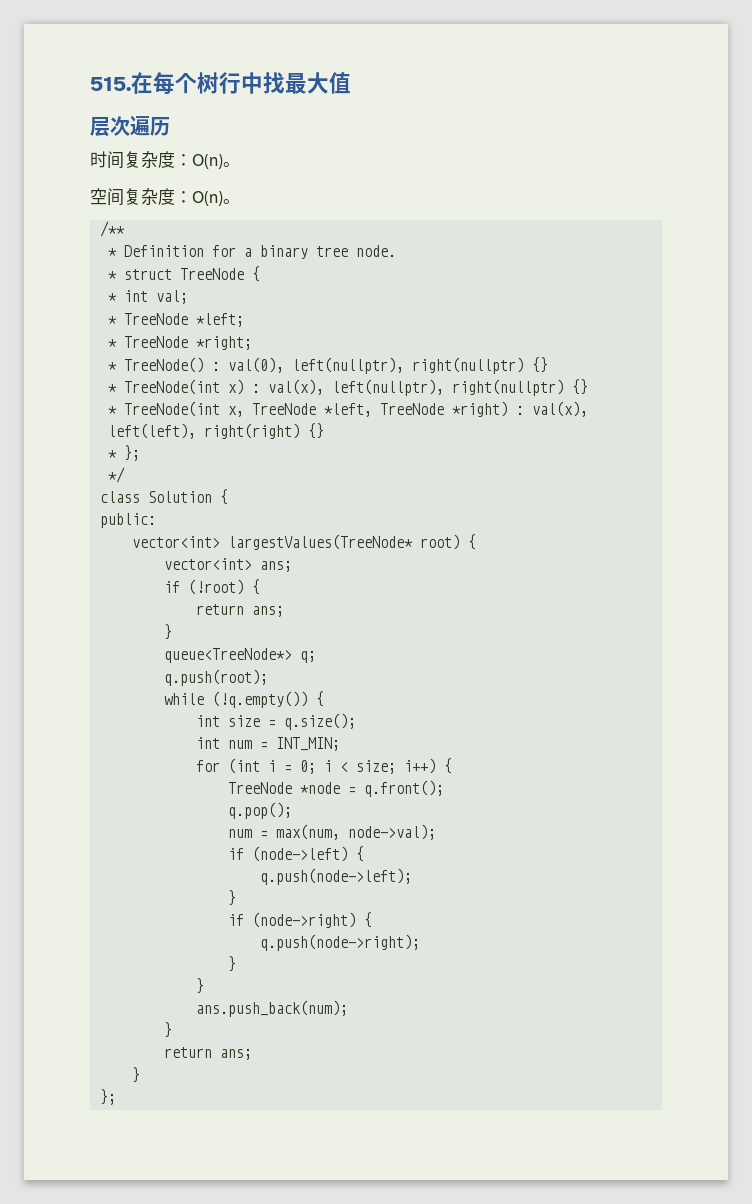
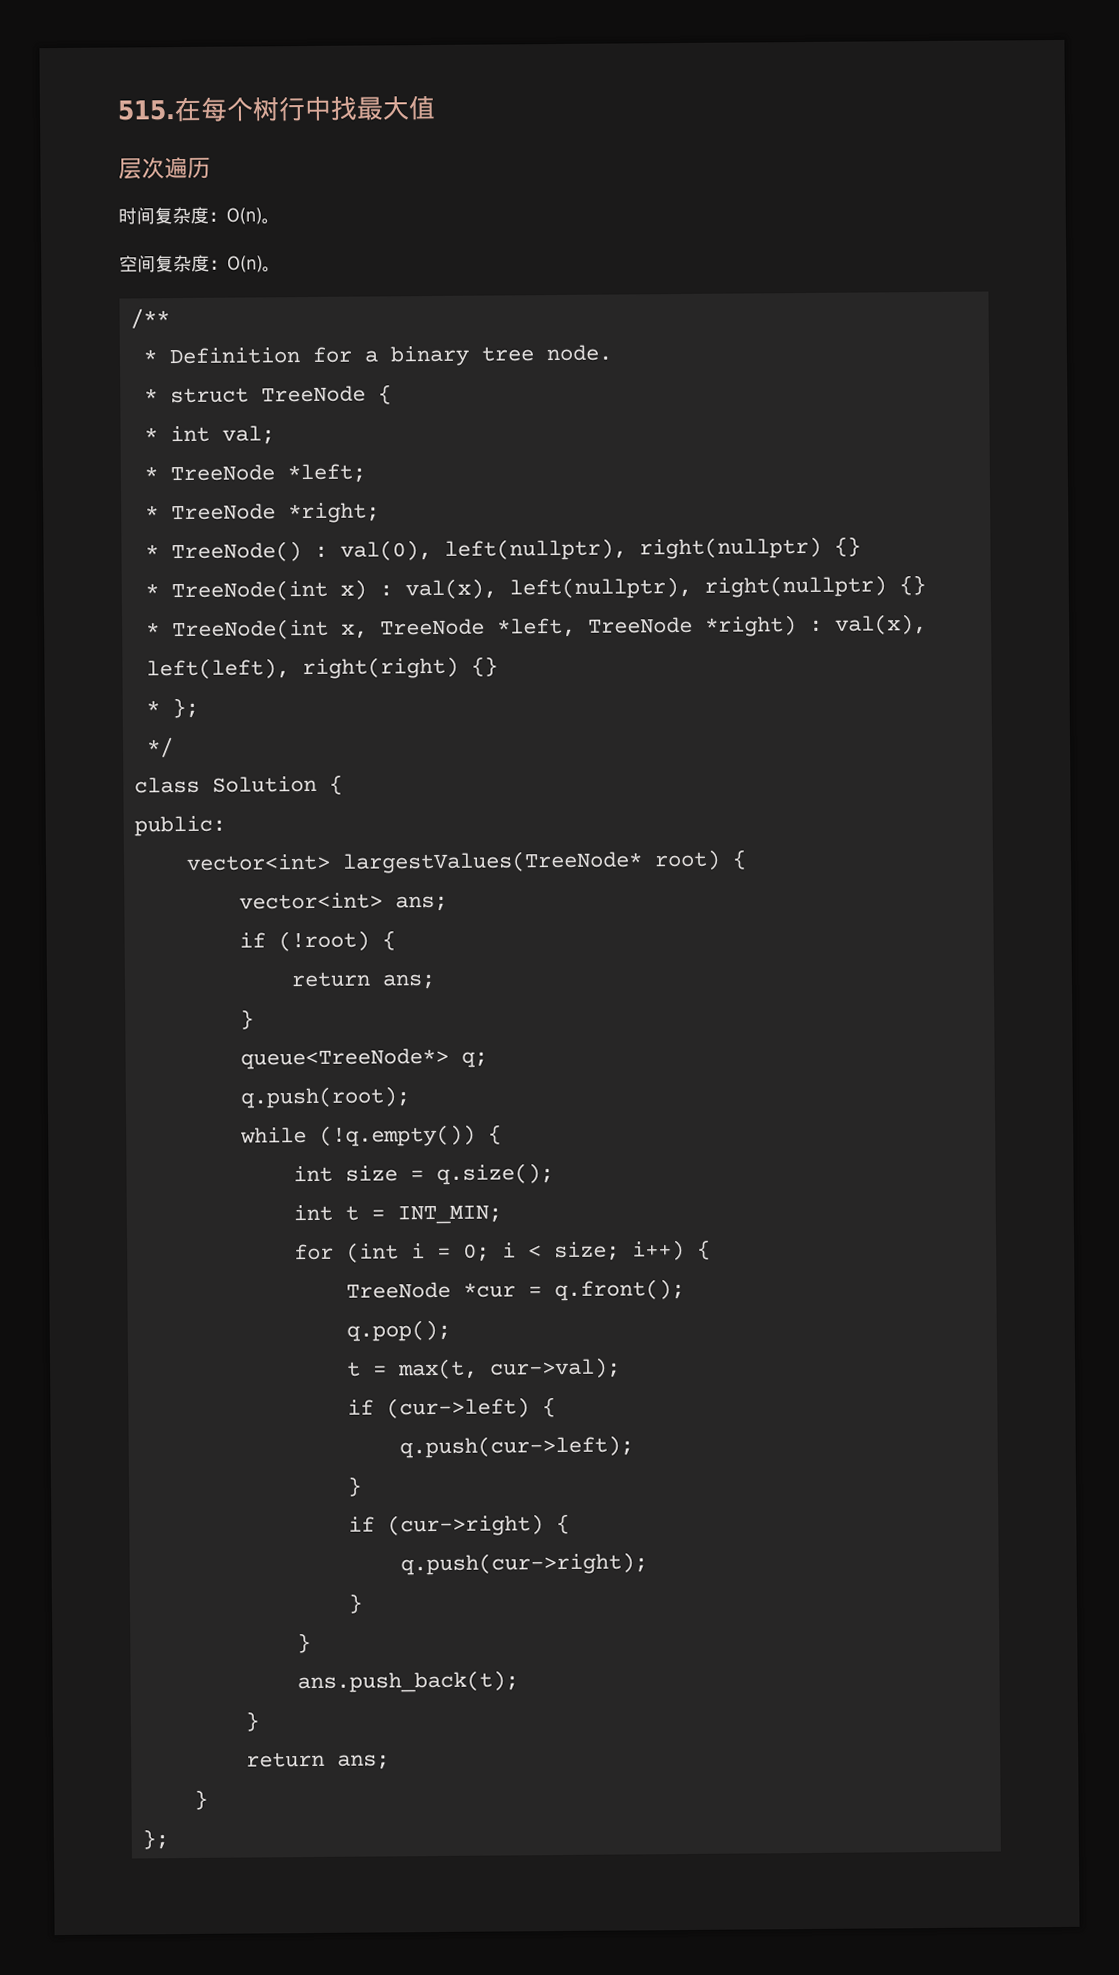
- int num = INT_MIN;
+ int t = INT_MIN;
- TreeNode *node = q.front();
+ TreeNode *cur = q.front();
- num = max(num, node->val);
- if (node->left) {
- q.push(node->left);
+ t = max(t, cur->val);
+ if (cur->left) {
+ q.push(cur->left);
- if (node->right) {
- q.push(node->right);
+ if (cur->right) {
+ q.push(cur->right);
- ans.push_back(num);
+ ans.push_back(t);

